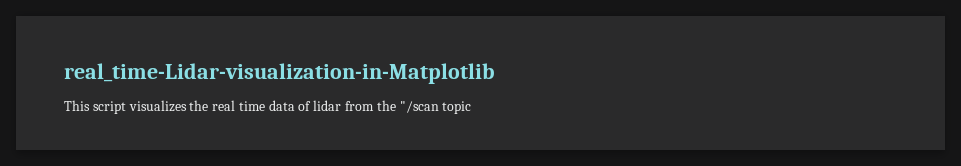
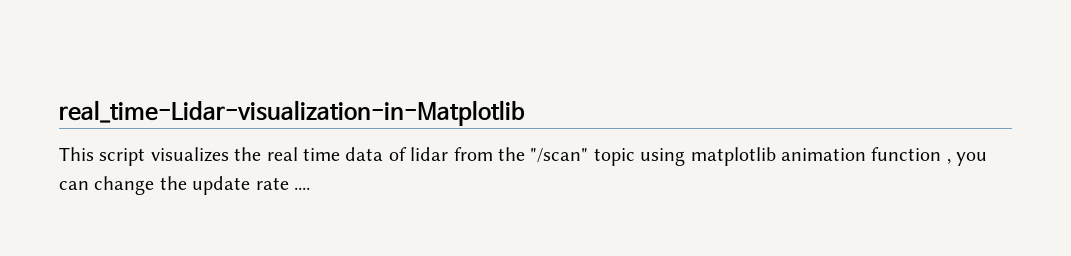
- This script visualizes the real time data of lidar from the "/scan topic
+ This script visualizes the real time data of lidar from the "/scan" topic using matplotlib animation function , you can change the update rate ....

